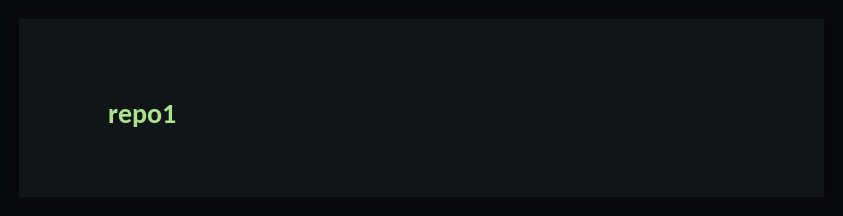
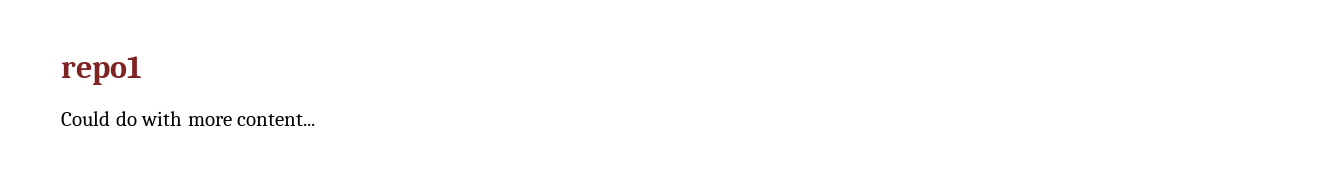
+ Could do with more content...

